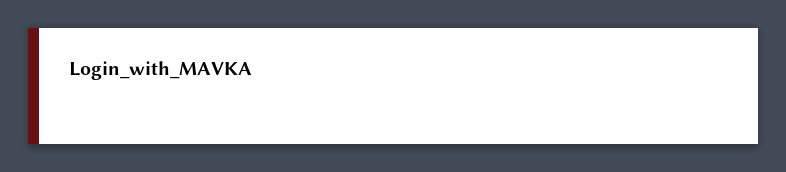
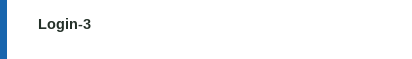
- Login_with_MAVKA
+ Login-3

